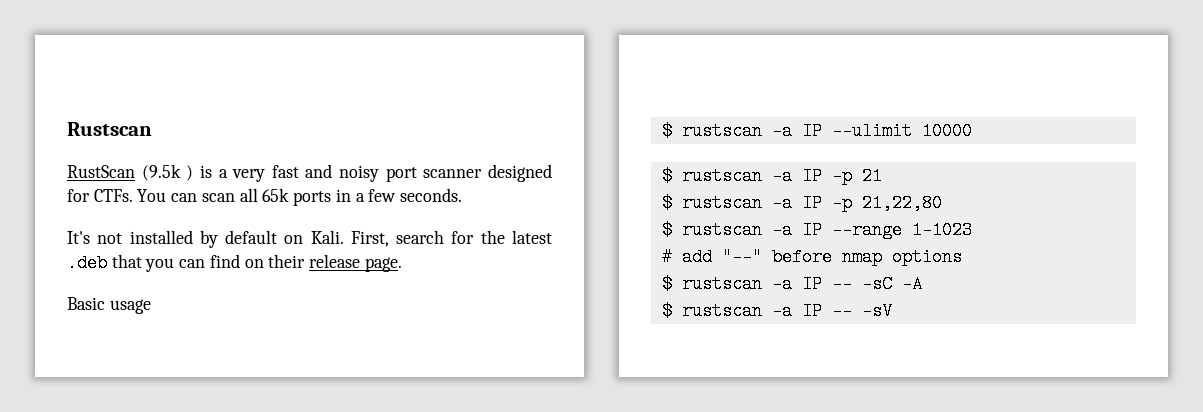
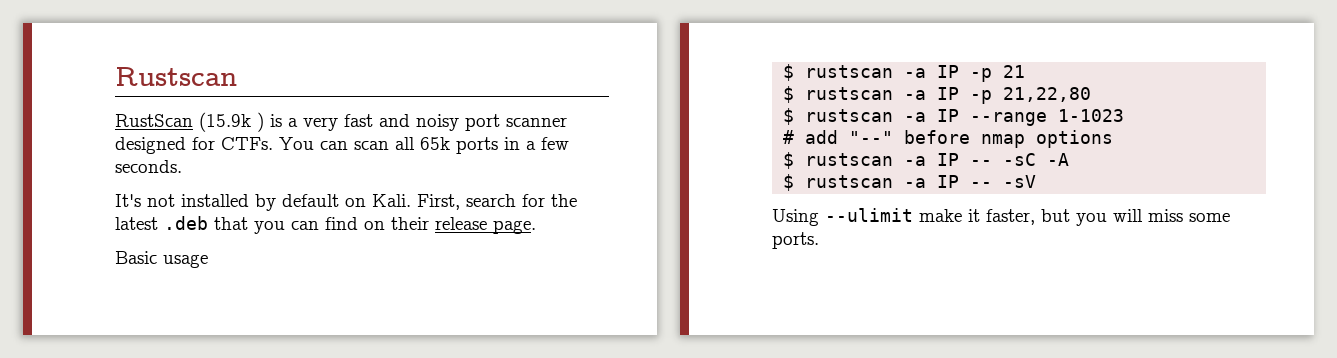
- RustScan (9.5k ) is a very fast and noisy port scanner designed for CTFs.
+ RustScan (15.9k ) is a very fast and noisy port scanner designed for CTFs.
- $ rustscan -a IP --ulimit 10000
+ Using --ulimit make it faster, but you will miss some ports.

